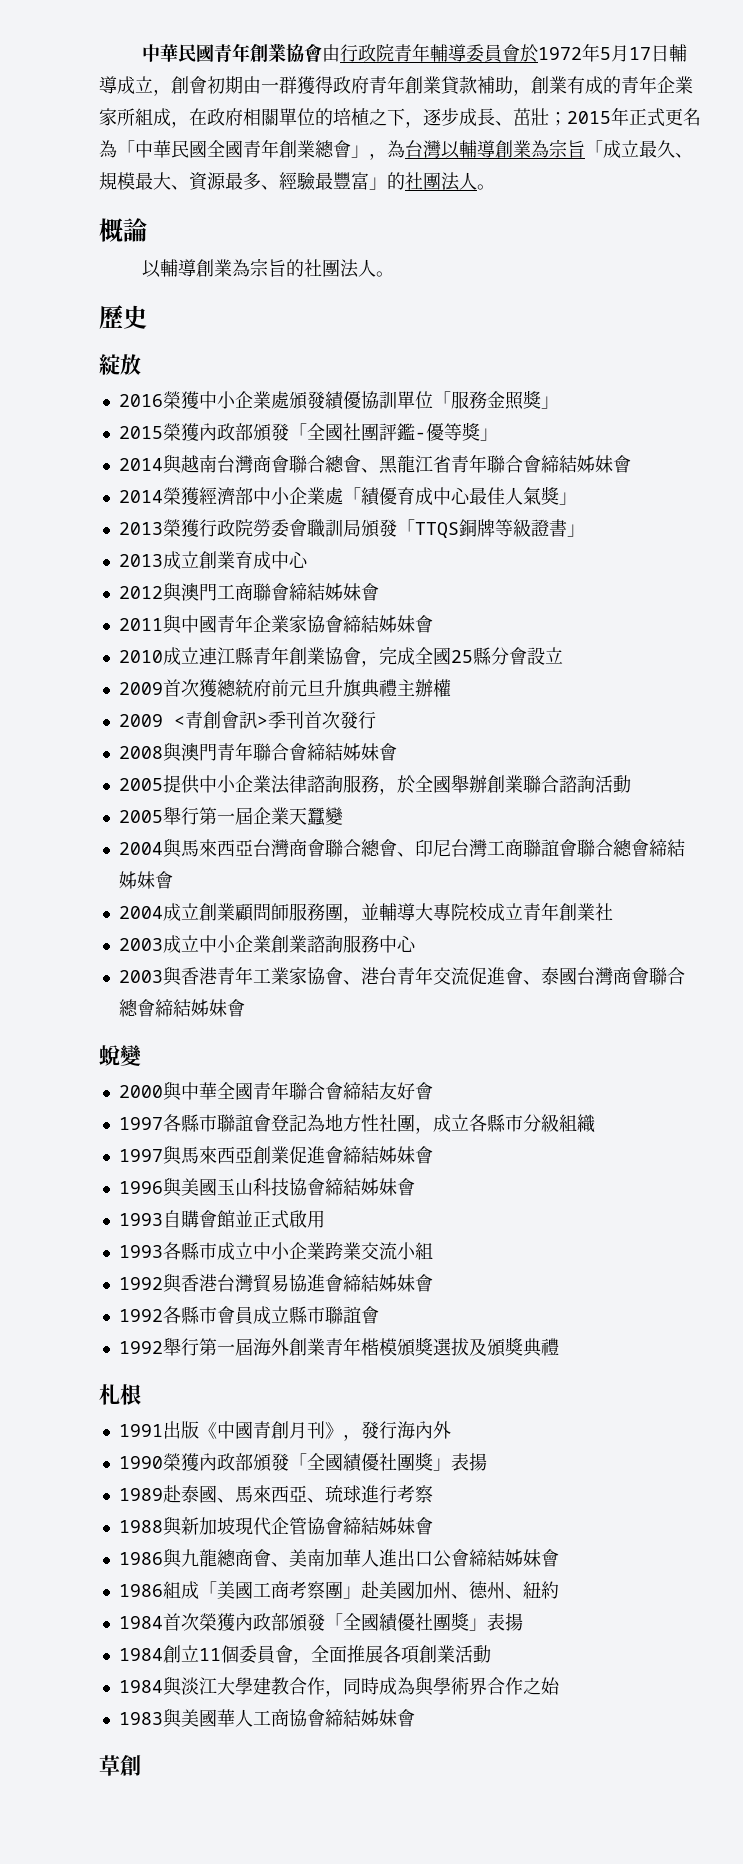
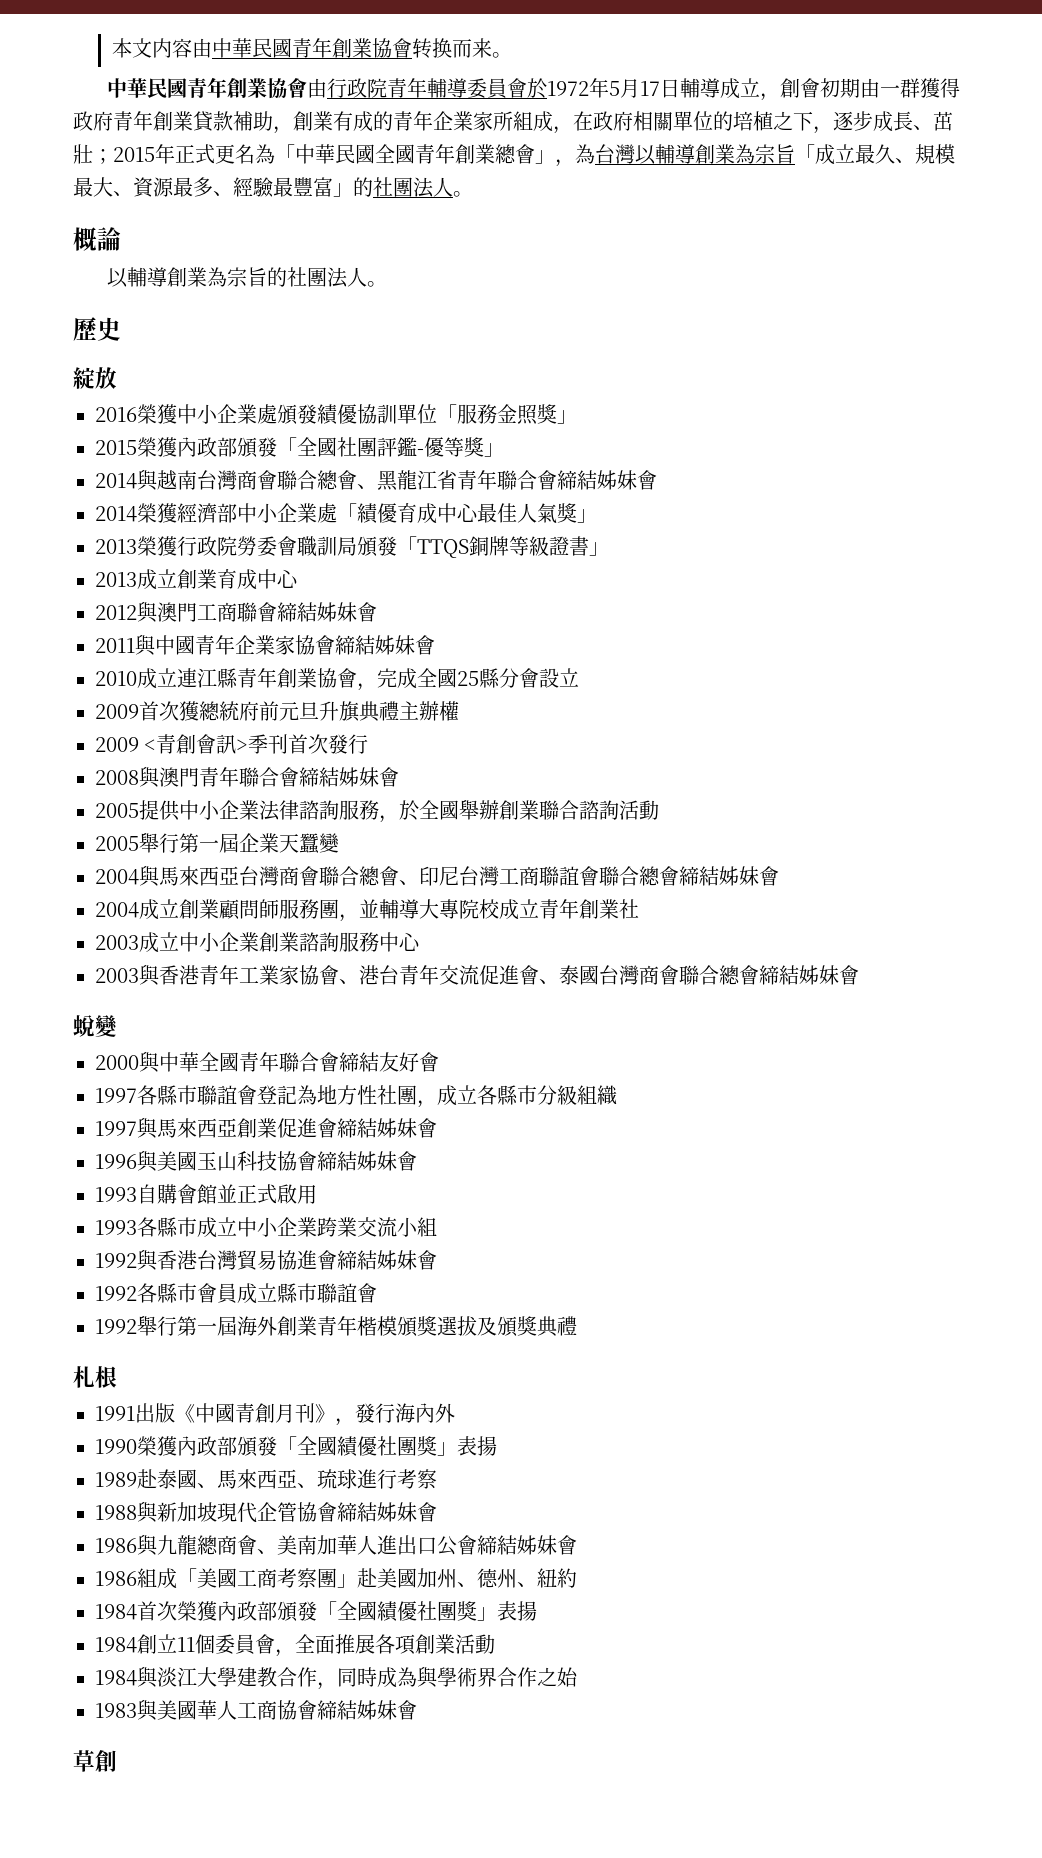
+ 本文内容由中華民國青年創業協會转换而来。

